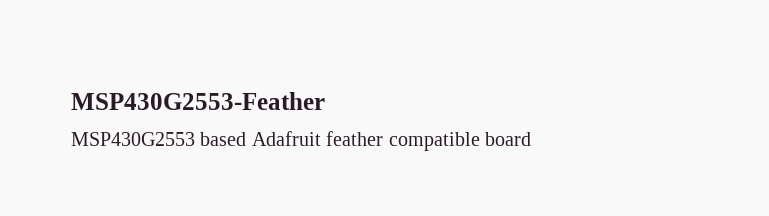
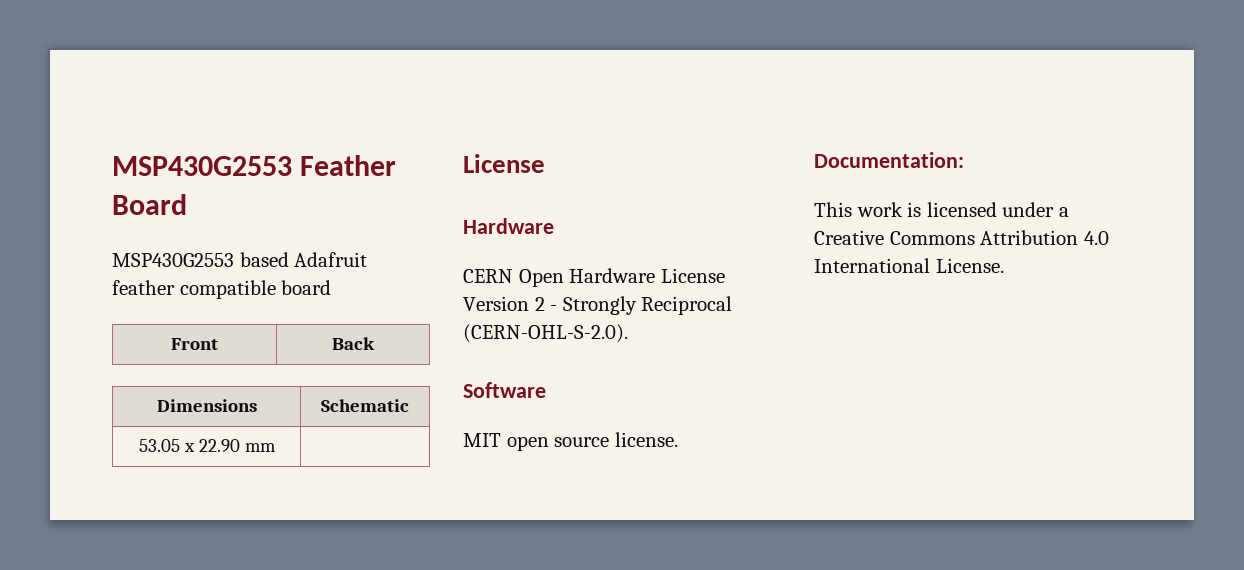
- MSP430G2553-Feather
+ MSP430G2553 Feather Board
+ Front | Back
+ Dimensions | Schematic
+ 53.05 x 22.90 mm |
+ License
+ Hardware
+ CERN Open Hardware License Version 2 - Strongly Reciprocal (CERN-OHL-S-2.0).
+ Software
+ MIT open source license.
+ Documentation:
+ This work is licensed under a Creative Commons Attribution 4.0 International License.

